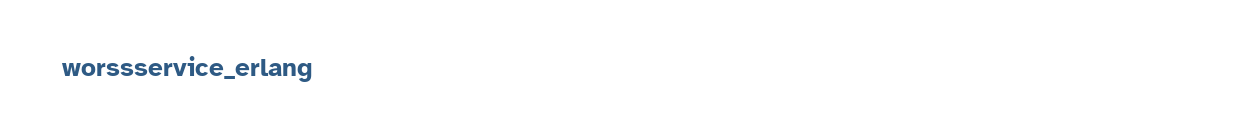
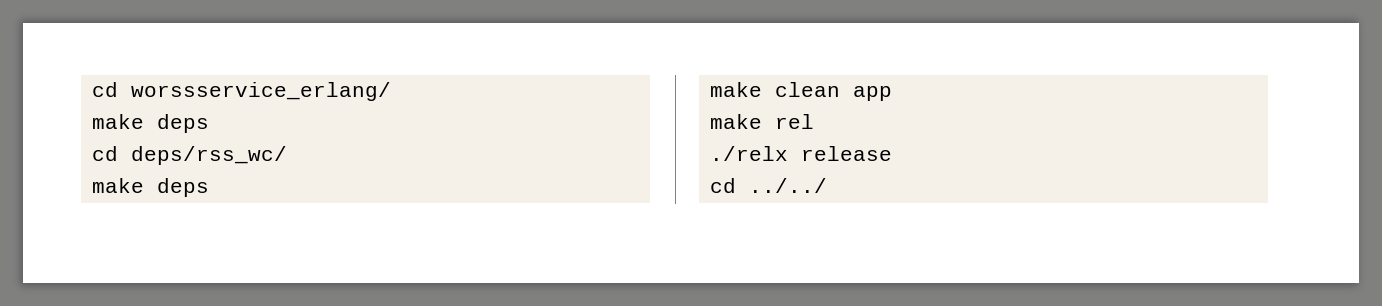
- worssservice_erlang
+ cd worssservice_erlang/
+ make deps
+ cd deps/rss_wc/
+ make deps
+ make clean app
+ make rel
+ ./relx release
+ cd ../../

